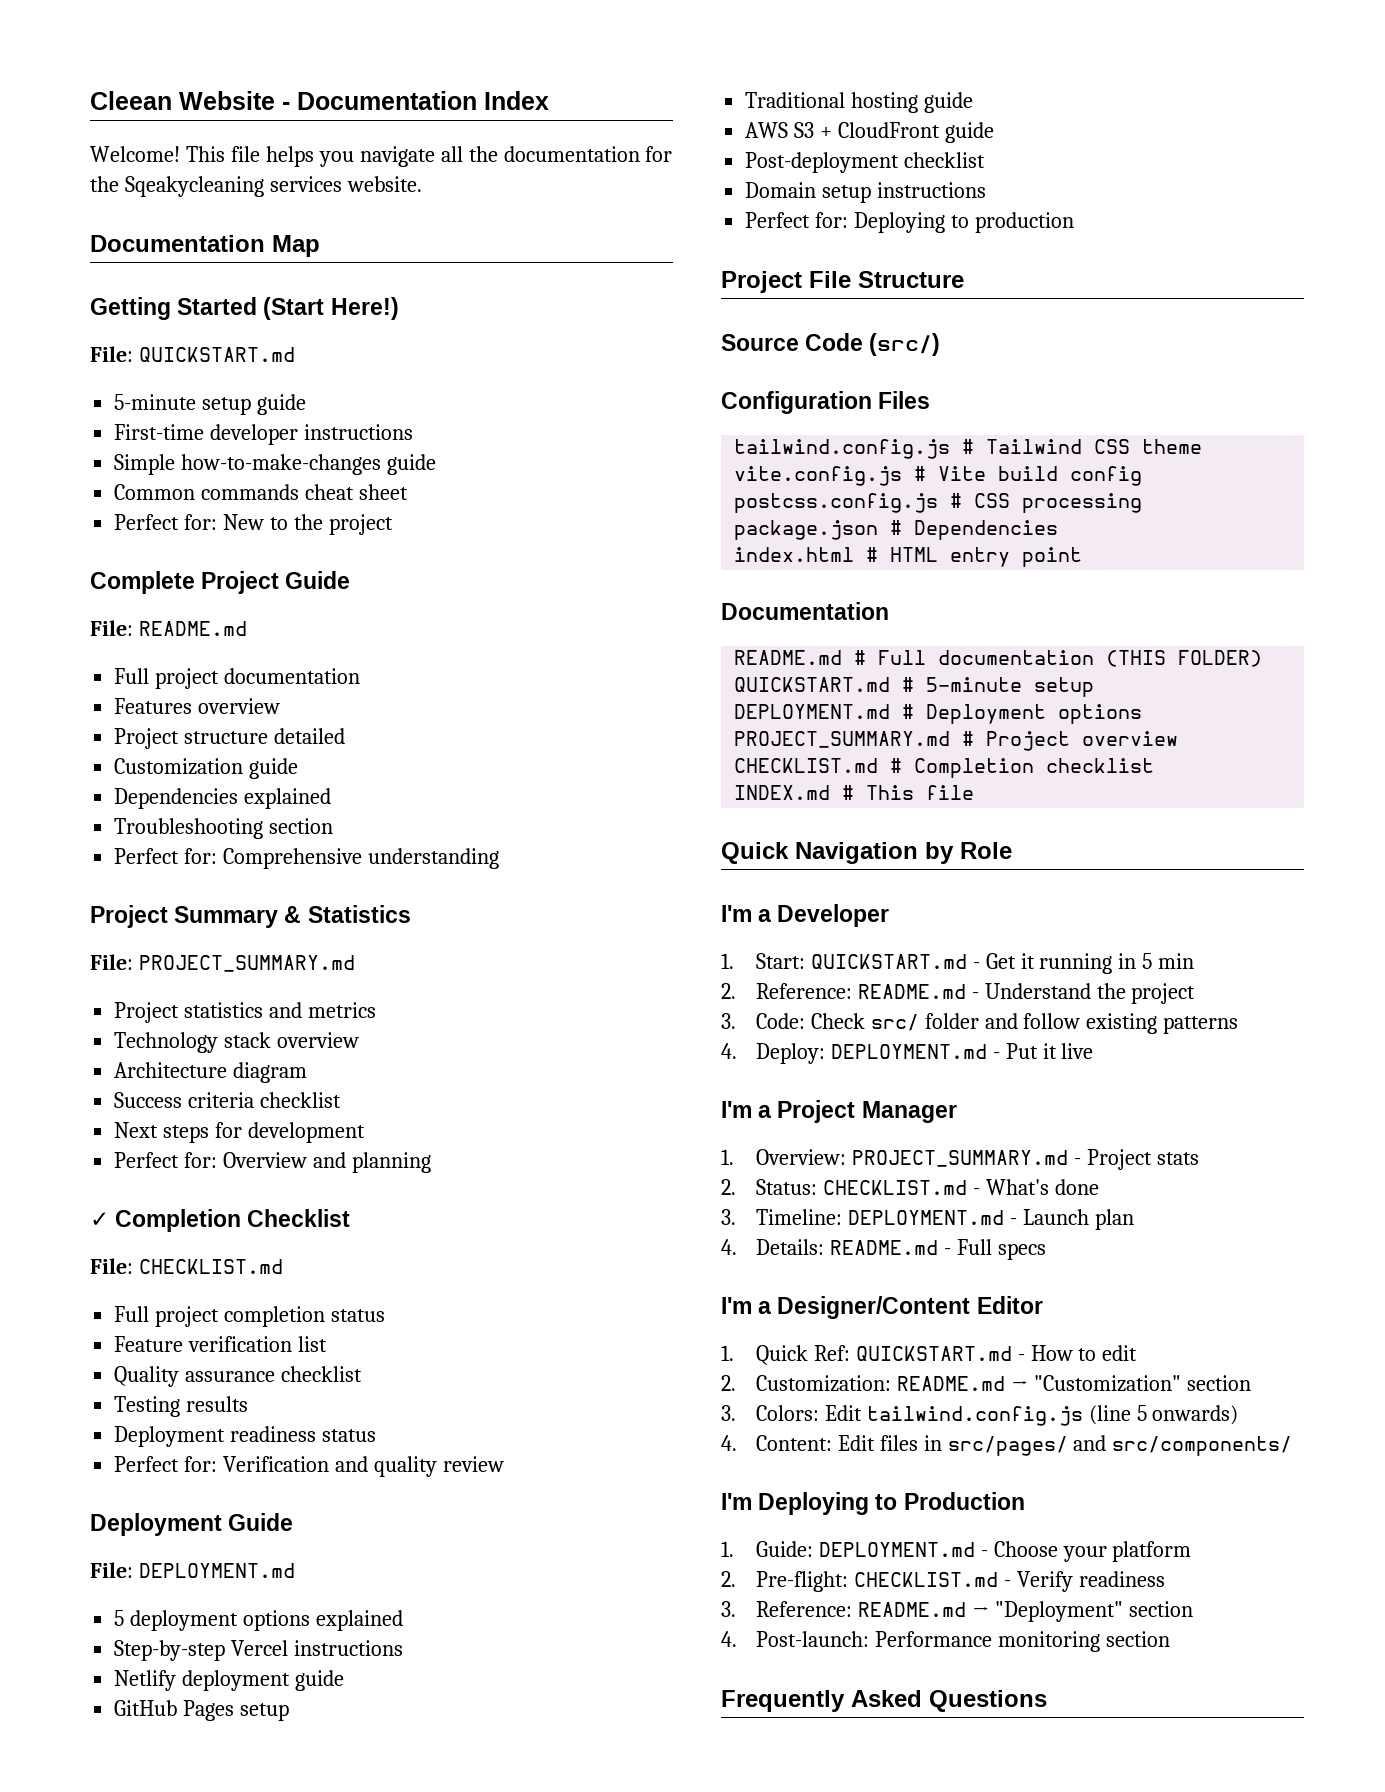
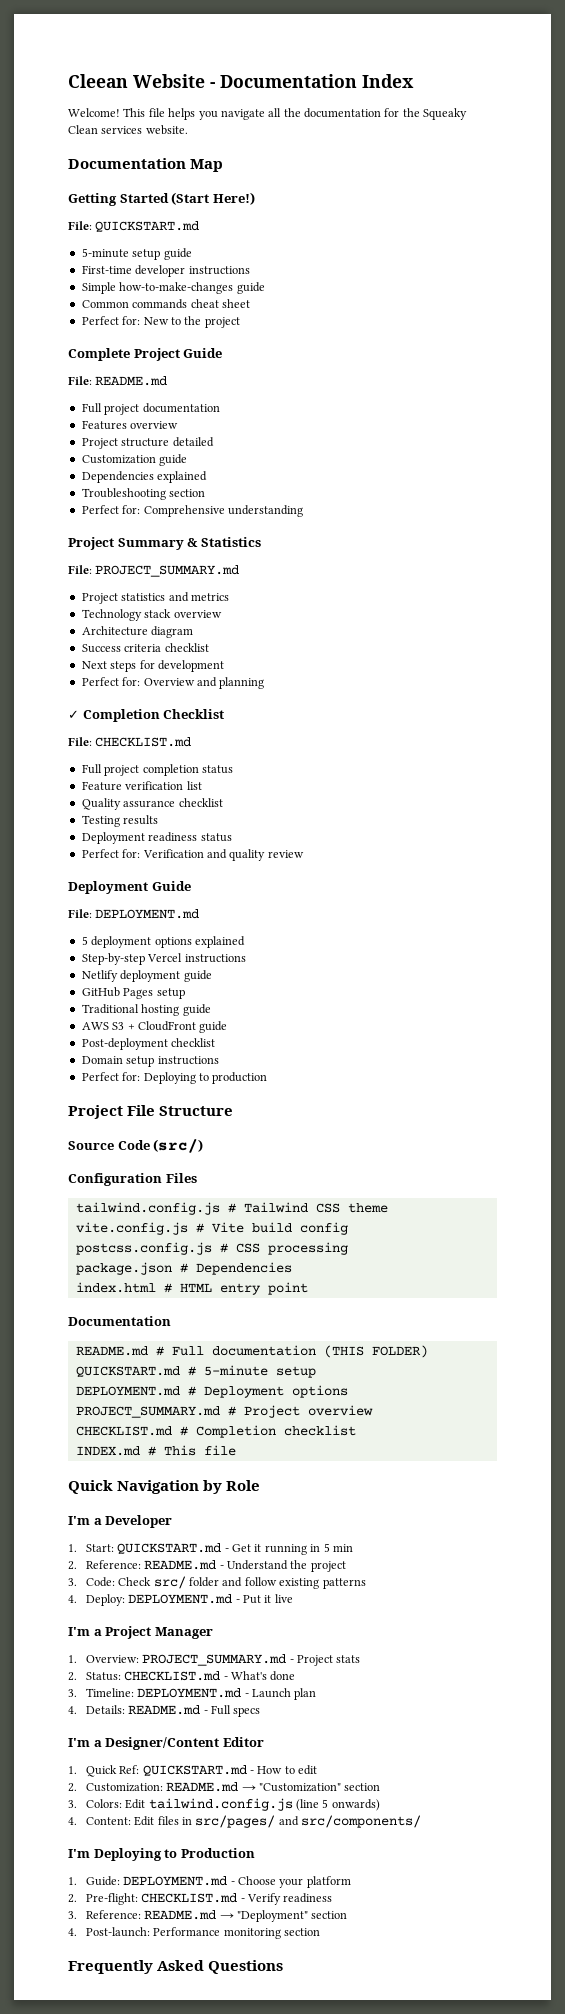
- This file helps you navigate all the documentation for the Sqeakycleaning services website.
+ This file helps you navigate all the documentation for the Squeaky Clean services website.

